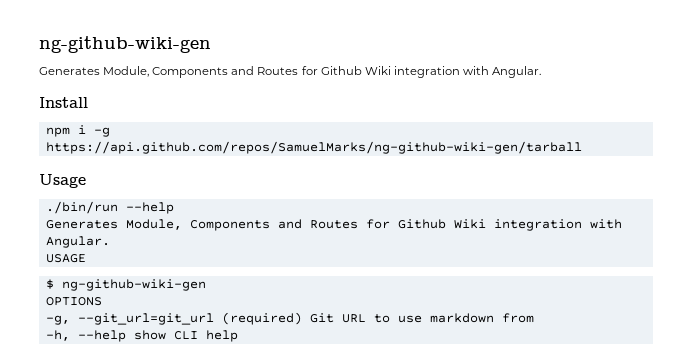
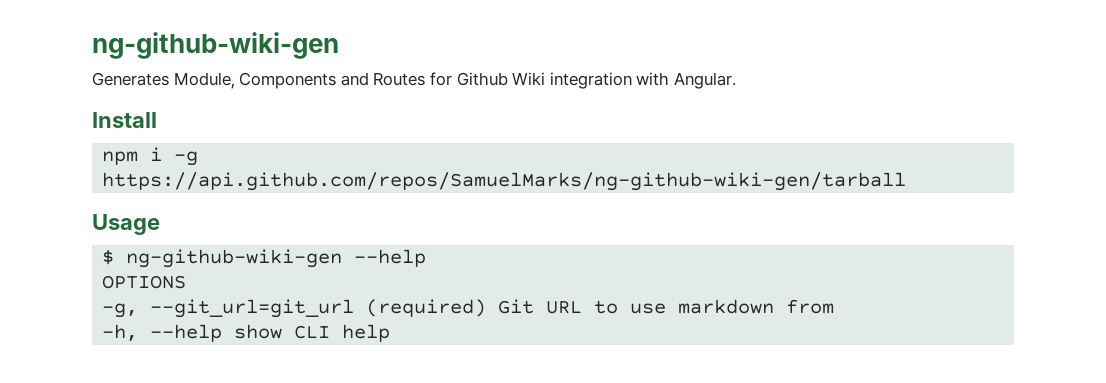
- ./bin/run --help
- Generates Module, Components and Routes for Github Wiki integration with Angular.
- USAGE
- $ ng-github-wiki-gen
+ $ ng-github-wiki-gen --help

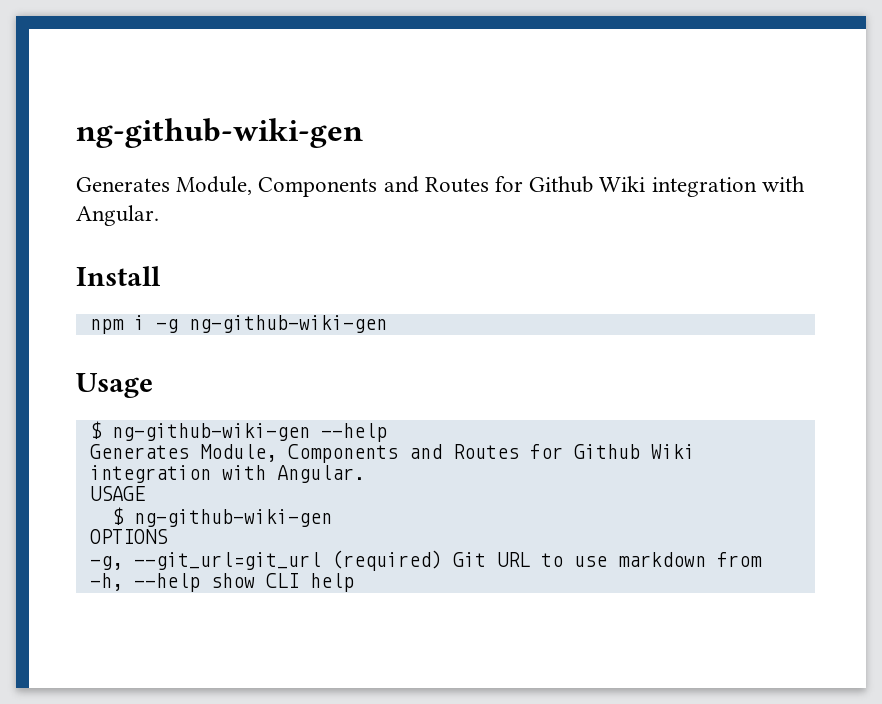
- npm i -g https://api.github.com/repos/SamuelMarks/ng-github-wiki-gen/tarball
+ npm i -g ng-github-wiki-gen
  $ ng-github-wiki-gen --help
+ Generates Module, Components and Routes for Github Wiki integration with Angular.
+ USAGE
+ $ ng-github-wiki-gen

